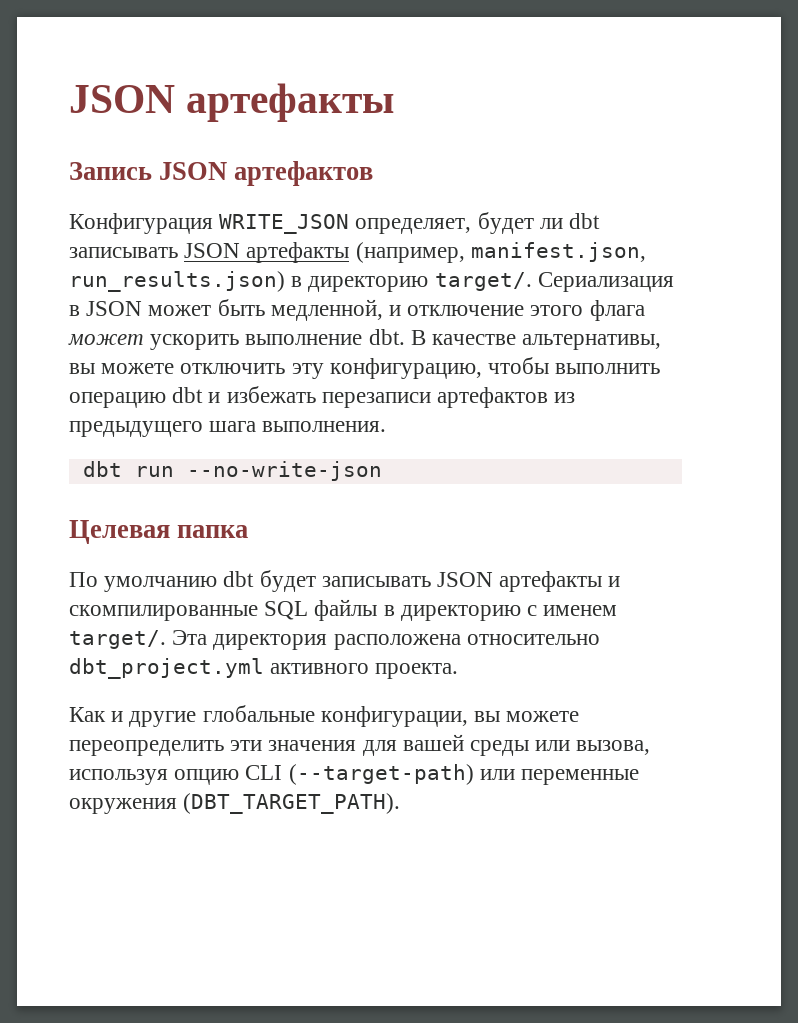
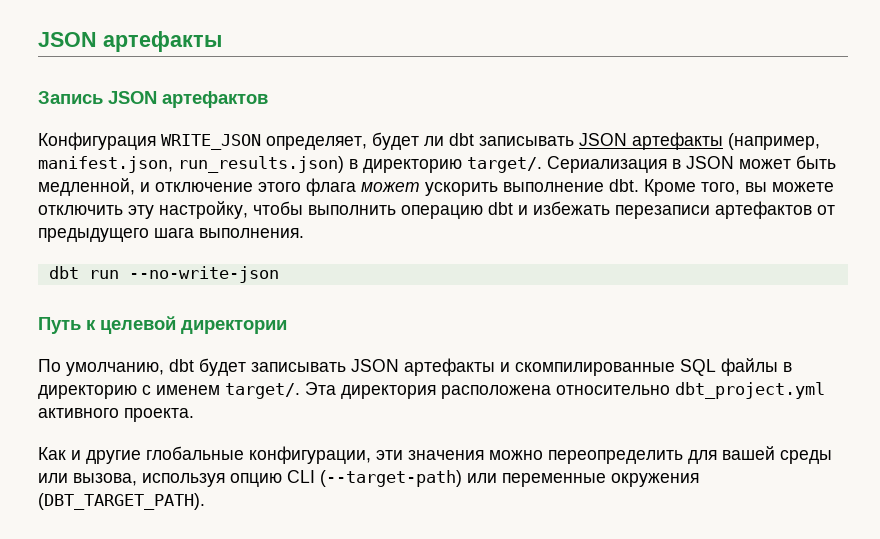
- В качестве альтернативы, вы можете отключить эту конфигурацию, чтобы выполнить операцию dbt и избежать перезаписи артефактов из предыдущего шага выполнения.
+ Кроме того, вы можете отключить эту настройку, чтобы выполнить операцию dbt и избежать перезаписи артефактов от предыдущего шага выполнения.
- Целевая папка
+ Путь к целевой директории
- По умолчанию dbt будет записывать JSON артефакты и скомпилированные SQL файлы в директорию с именем target/.
+ По умолчанию, dbt будет записывать JSON артефакты и скомпилированные SQL файлы в директорию с именем target/.
- Как и другие глобальные конфигурации, вы можете переопределить эти значения для вашей среды или вызова, используя опцию CLI (--target-path) или переменные окружения (DBT_TARGET_PATH).
+ Как и другие глобальные конфигурации, эти значения можно переопределить для вашей среды или вызова, используя опцию CLI (--target-path) или переменные окружения (DBT_TARGET_PATH).

